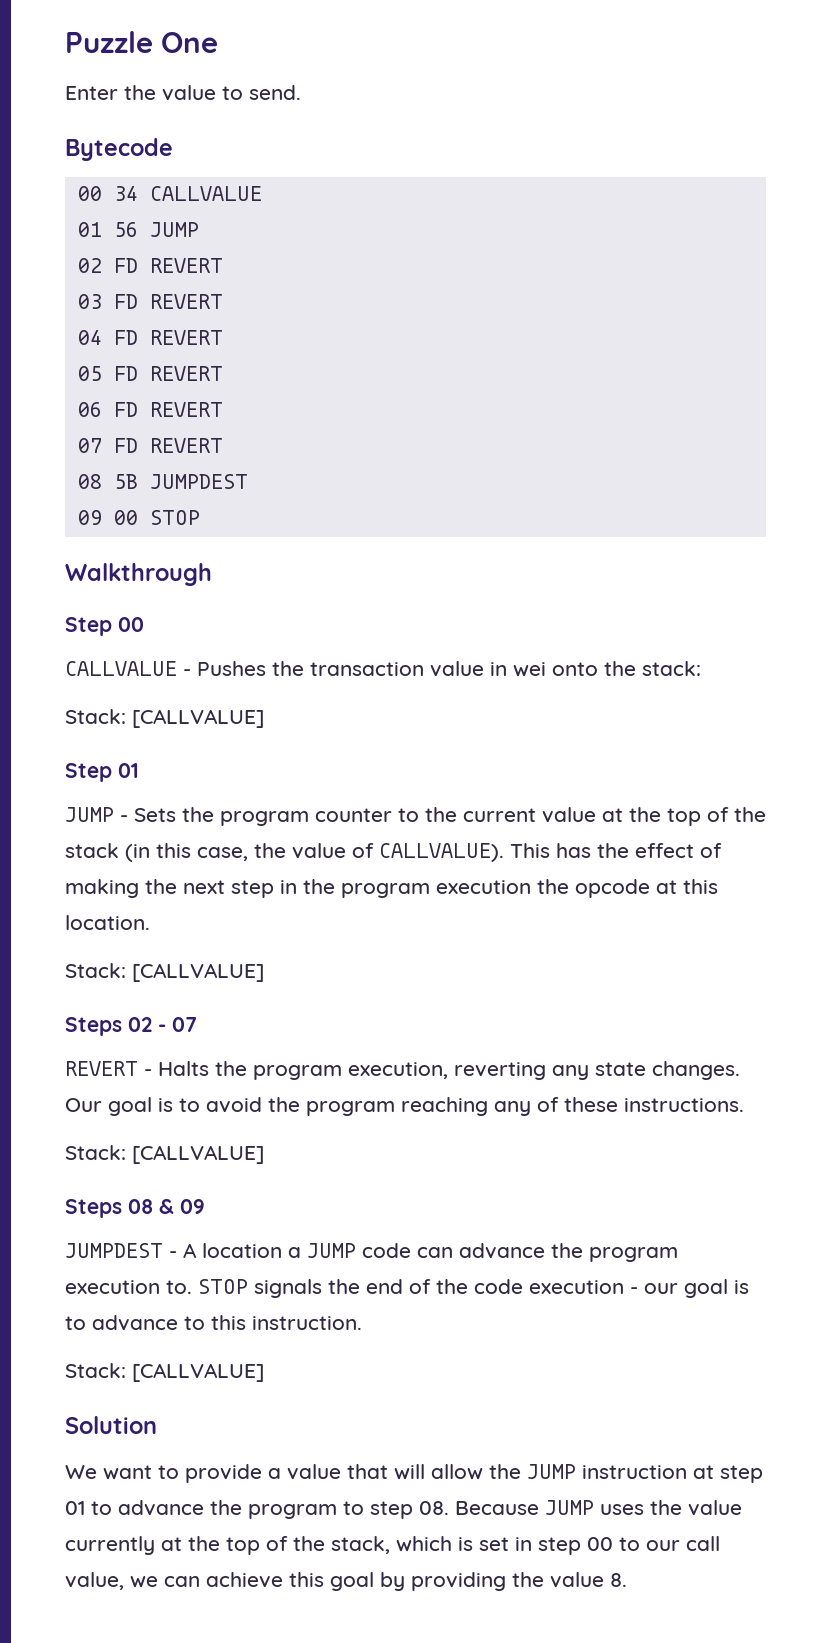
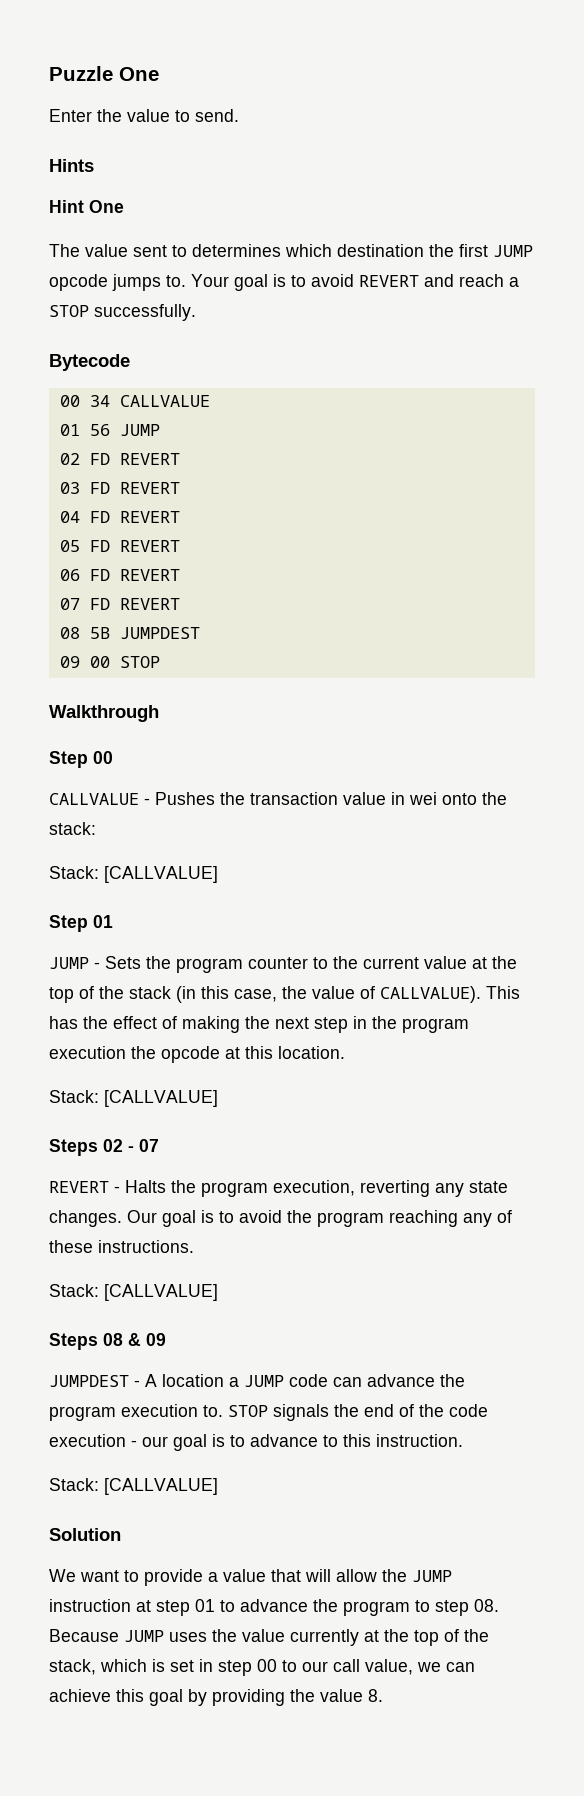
+ Hints
+ Hint One
+ The value sent to determines which destination the first JUMP opcode jumps to. Your goal is to avoid REVERT and reach a STOP successfully.

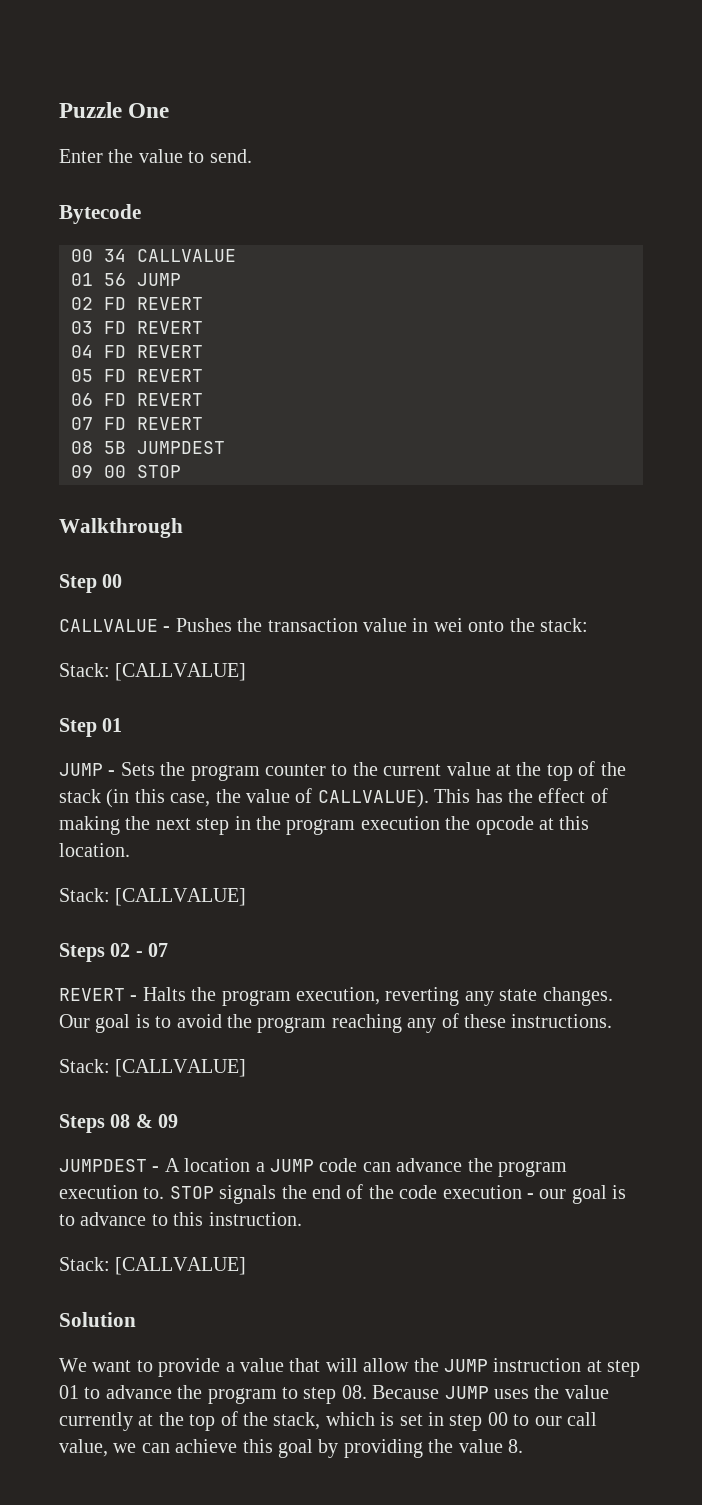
- Hints
- Hint One
- The value sent to determines which destination the first JUMP opcode jumps to. Your goal is to avoid REVERT and reach a STOP successfully.

